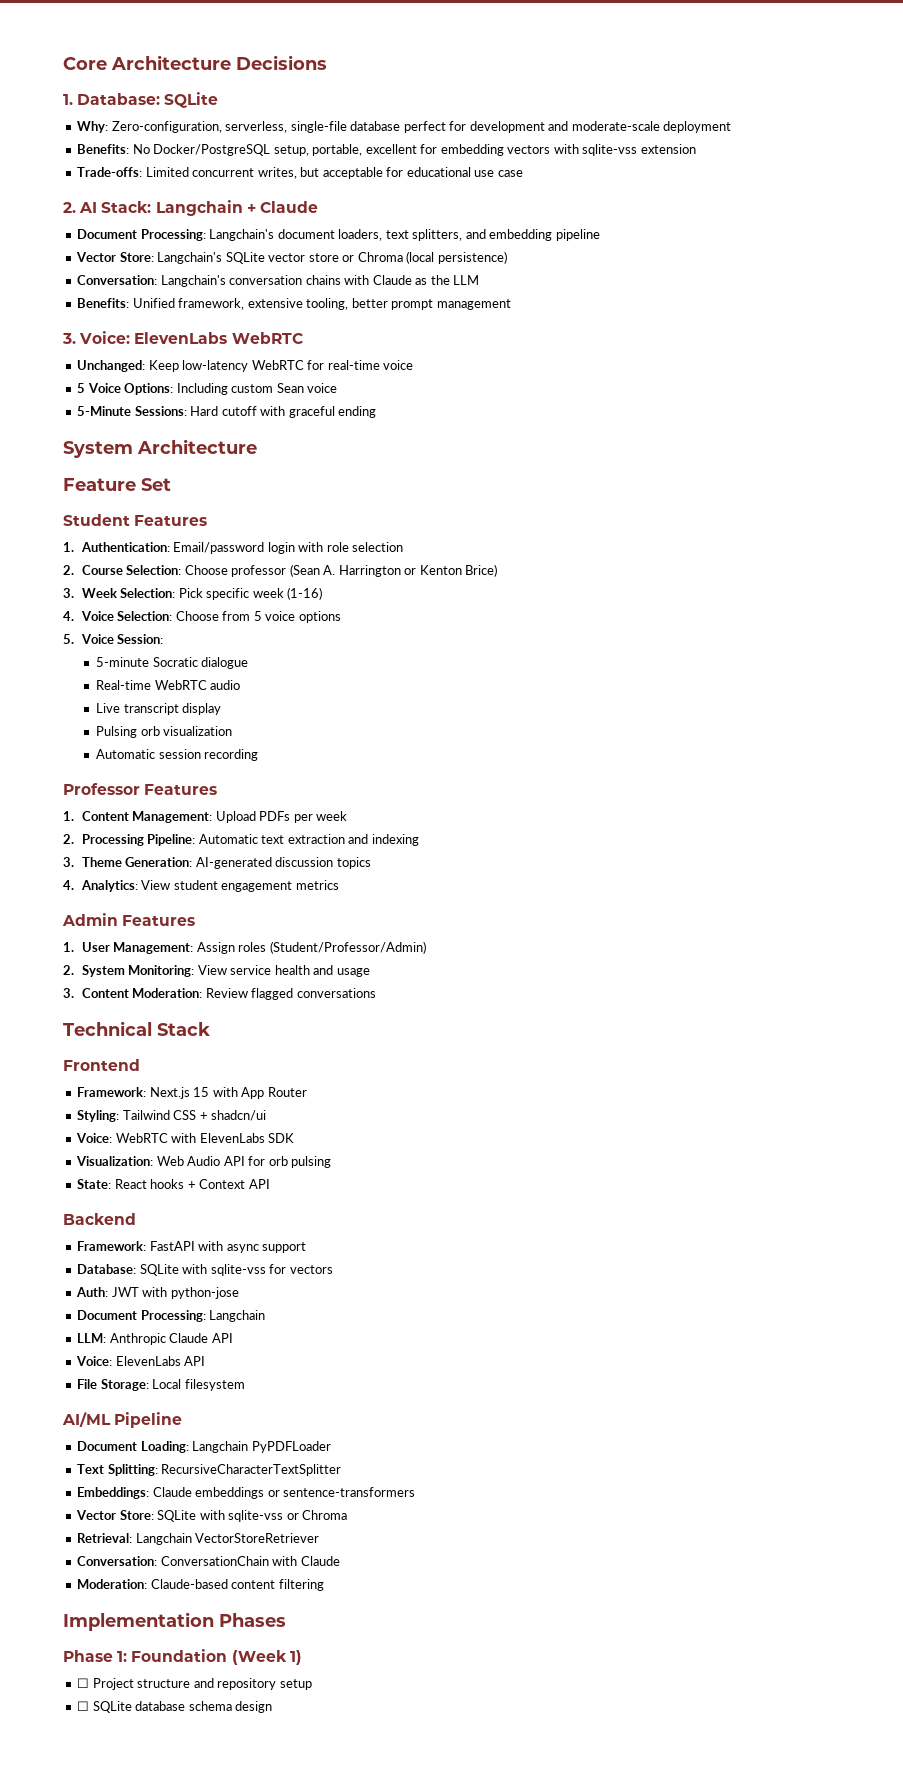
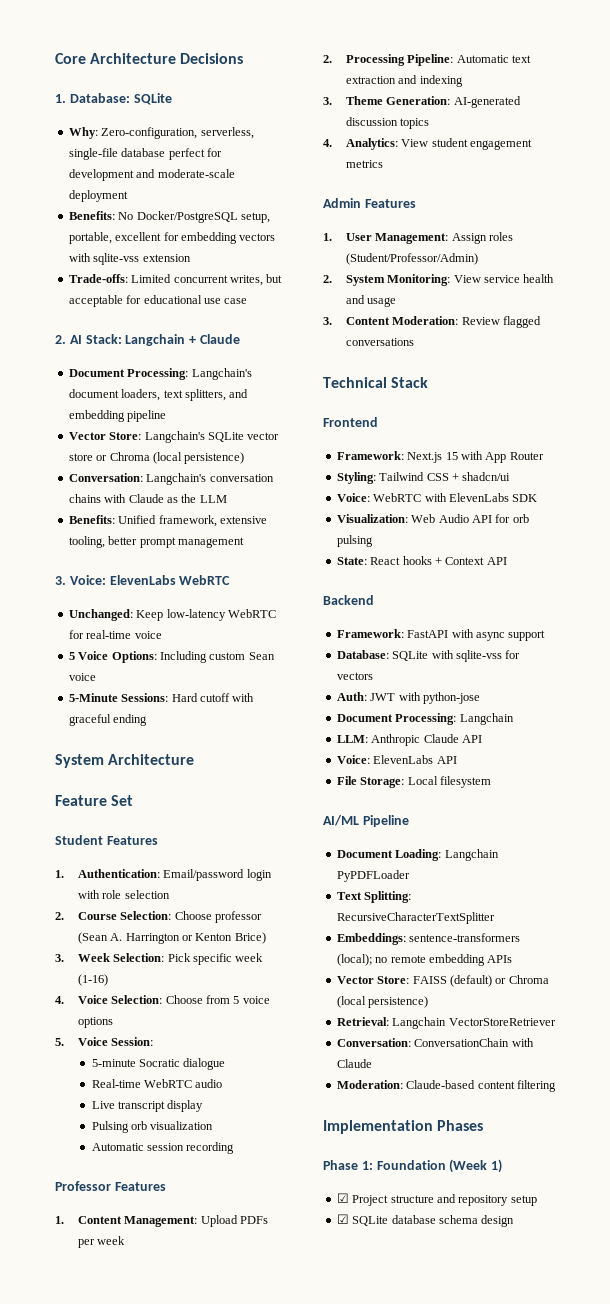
- Embeddings: Claude embeddings or sentence-transformers
- Vector Store: SQLite with sqlite-vss or Chroma
+ Embeddings: sentence-transformers (local); no remote embedding APIs
+ Vector Store: FAISS (default) or Chroma (local persistence)
- ☐ Project structure and repository setup
+ ☑ Project structure and repository setup
- ☐ SQLite database schema design
+ ☑ SQLite database schema design

